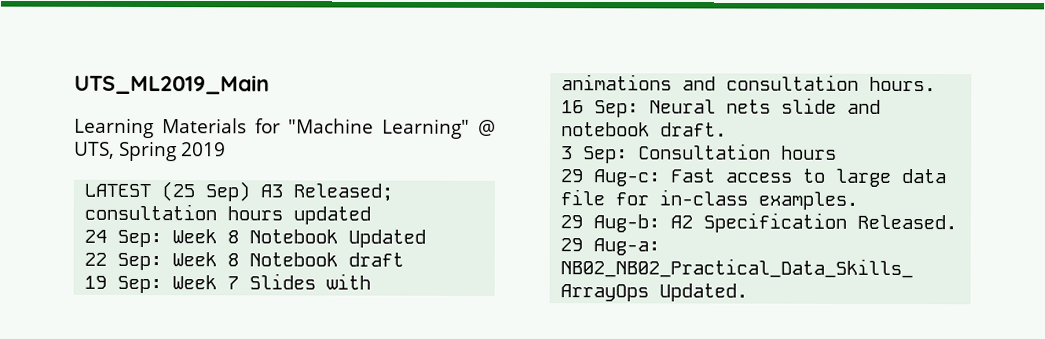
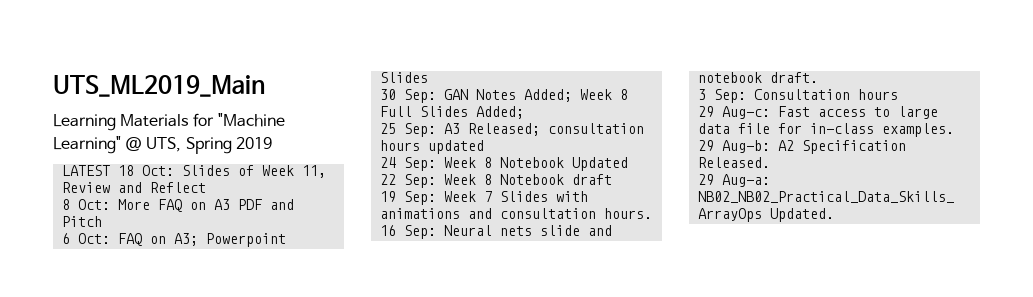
- LATEST (25 Sep) A3 Released; consultation hours updated
+ LATEST 18 Oct: Slides of Week 11, Review and Reflect
+ 8 Oct: More FAQ on A3 PDF and Pitch
+ 6 Oct: FAQ on A3; Powerpoint Slides
+ 30 Sep: GAN Notes Added; Week 8 Full Slides Added;
+ 25 Sep: A3 Released; consultation hours updated

